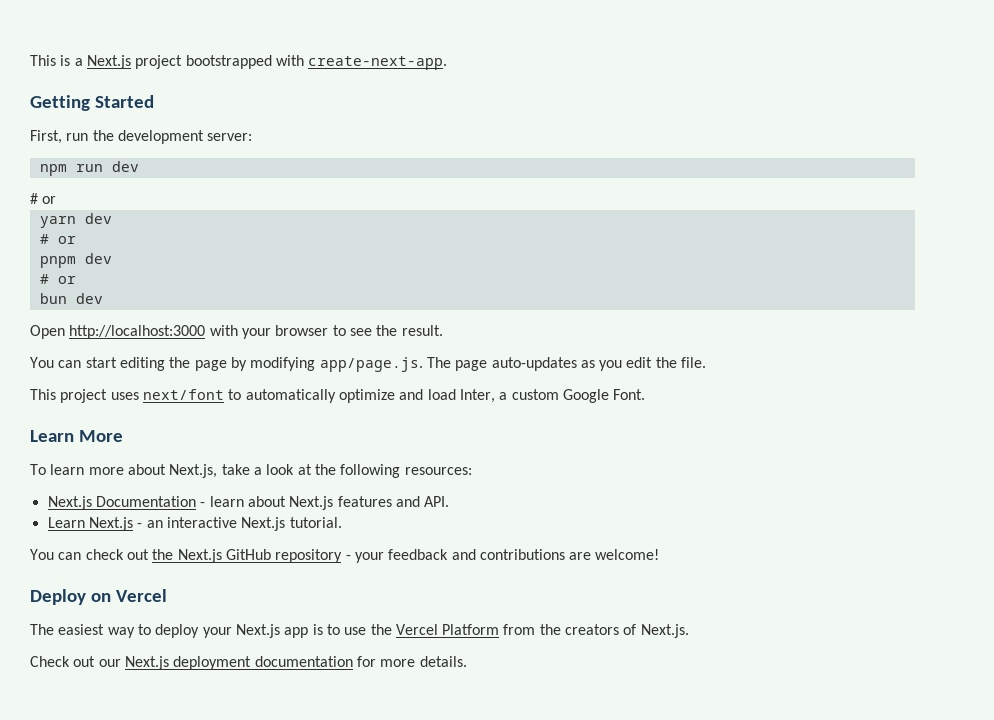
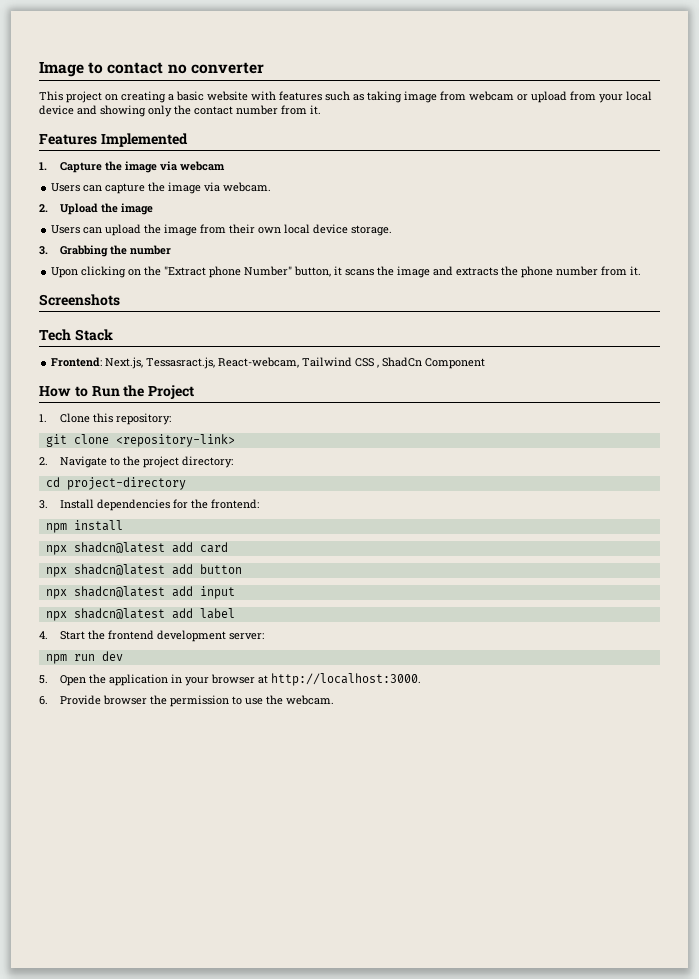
- This is a Next.js project bootstrapped with create-next-app.
- Getting Started
- First, run the development server:
+ Image to contact no converter
+ This project on creating a basic website with features such as taking image from webcam or upload from your local device and showing only the contact number from it.
+ Features Implemented
+ 1. Capture the image via webcam
+ Users can capture the image via webcam.
+ 2. Upload the image
+ Users can upload the image from their own local device storage.
+ 3. Grabbing the number
+ Upon clicking on the "Extract phone Number" button, it scans the image and extracts the phone number from it.
+ Screenshots
+ Tech Stack
+ Frontend: Next.js, Tessasract.js, React-webcam, Tailwind CSS , ShadCn Component
+ How to Run the Project
+ 1. Clone this repository:
+ git clone <repository-link>
+ 2. Navigate to the project directory:
+ cd project-directory
+ 3. Install dependencies for the frontend:
+ npm install
+ npx shadcn@latest add card
+ npx shadcn@latest add button
+ npx shadcn@latest add input
+ npx shadcn@latest add label
+ 4. Start the frontend development server:
  npm run dev
- # or
- yarn dev
- # or
- pnpm dev
- # or
- bun dev
- Open http://localhost:3000 with your browser to see the result.
- You can start editing the page by modifying app/page.js. The page auto-updates as you edit the file.
- This project uses next/font to automatically optimize and load Inter, a custom Google Font.
- Learn More
- To learn more about Next.js, take a look at the following resources:
- Next.js Documentation - learn about Next.js features and API.
- Learn Next.js - an interactive Next.js tutorial.
- You can check out the Next.js GitHub repository - your feedback and contributions are welcome!
- Deploy on Vercel
- The easiest way to deploy your Next.js app is to use the Vercel Platform from the creators of Next.js.
- Check out our Next.js deployment documentation for more details.
+ 5. Open the application in your browser at http://localhost:3000.
+ 6. Provide browser the permission to use the webcam.

